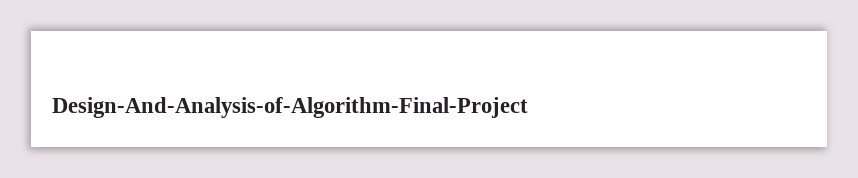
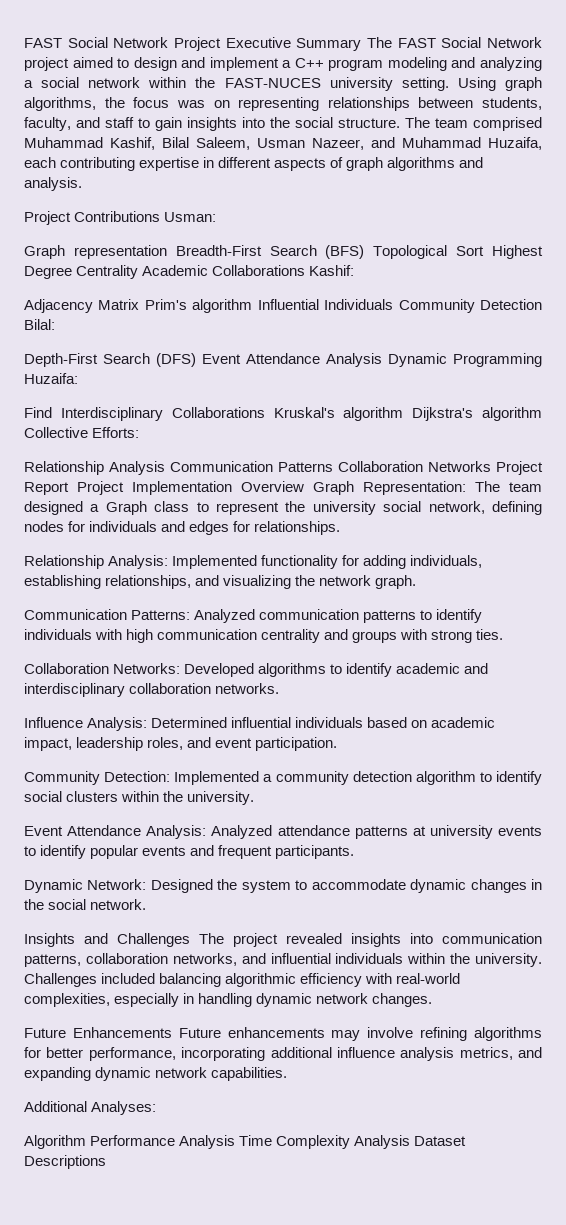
- Design-And-Analysis-of-Algorithm-Final-Project
+ FAST Social Network Project Executive Summary The FAST Social Network project aimed to design and implement a C++ program modeling and analyzing a social network within the FAST-NUCES university setting. Using graph algorithms, the focus was on representing relationships between students, faculty, and staff to gain insights into the social structure. The team comprised Muhammad Kashif, Bilal Saleem, Usman Nazeer, and Muhammad Huzaifa, each contributing expertise in different aspects of graph algorithms and analysis.
+ Project Contributions Usman:
+ Graph representation Breadth-First Search (BFS) Topological Sort Highest Degree Centrality Academic Collaborations Kashif:
+ Adjacency Matrix Prim's algorithm Influential Individuals Community Detection Bilal:
+ Depth-First Search (DFS) Event Attendance Analysis Dynamic Programming Huzaifa:
+ Find Interdisciplinary Collaborations Kruskal's algorithm Dijkstra's algorithm Collective Efforts:
+ Relationship Analysis Communication Patterns Collaboration Networks Project Report Project Implementation Overview Graph Representation: The team designed a Graph class to represent the university social network, defining nodes for individuals and edges for relationships.
+ Relationship Analysis: Implemented functionality for adding individuals, establishing relationships, and visualizing the network graph.
+ Communication Patterns: Analyzed communication patterns to identify individuals with high communication centrality and groups with strong ties.
+ Collaboration Networks: Developed algorithms to identify academic and interdisciplinary collaboration networks.
+ Influence Analysis: Determined influential individuals based on academic impact, leadership roles, and event participation.
+ Community Detection: Implemented a community detection algorithm to identify social clusters within the university.
+ Event Attendance Analysis: Analyzed attendance patterns at university events to identify popular events and frequent participants.
+ Dynamic Network: Designed the system to accommodate dynamic changes in the social network.
+ Insights and Challenges The project revealed insights into communication patterns, collaboration networks, and influential individuals within the university. Challenges included balancing algorithmic efficiency with real-world complexities, especially in handling dynamic network changes.
+ Future Enhancements Future enhancements may involve refining algorithms for better performance, incorporating additional influence analysis metrics, and expanding dynamic network capabilities.
+ Additional Analyses:
+ Algorithm Performance Analysis Time Complexity Analysis Dataset Descriptions

